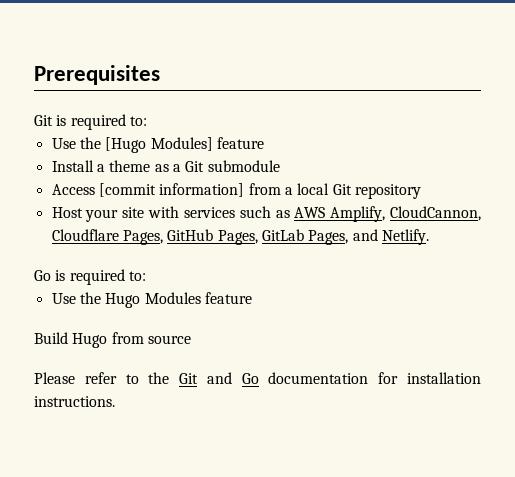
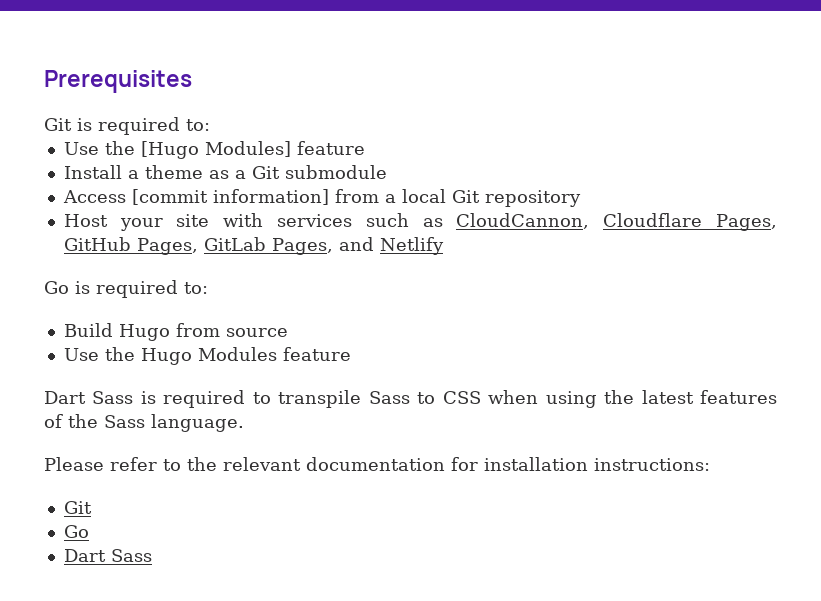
- Host your site with services such as AWS Amplify, CloudCannon, Cloudflare Pages, GitHub Pages, GitLab Pages, and Netlify.
+ Host your site with services such as CloudCannon, Cloudflare Pages, GitHub Pages, GitLab Pages, and Netlify
+ Build Hugo from source
- Build Hugo from source
- Please refer to the Git and Go documentation for installation instructions.
+ Dart Sass is required to transpile Sass to CSS when using the latest features of the Sass language.
+ Please refer to the relevant documentation for installation instructions:
+ Git
+ Go
+ Dart Sass

